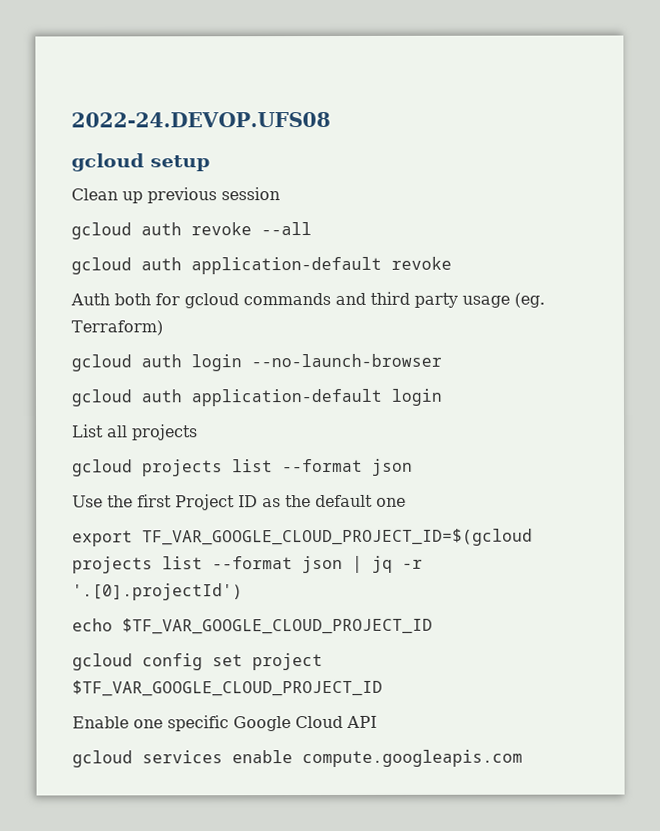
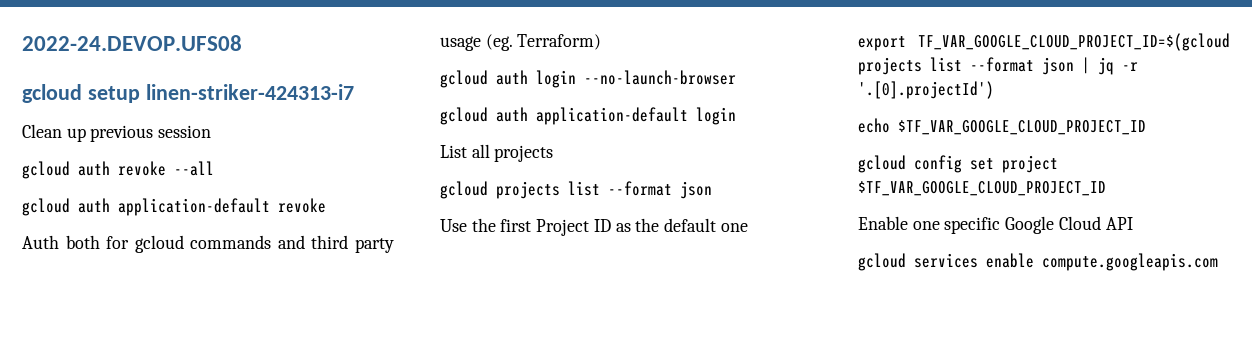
- gcloud setup
+ gcloud setup linen-striker-424313-i7

